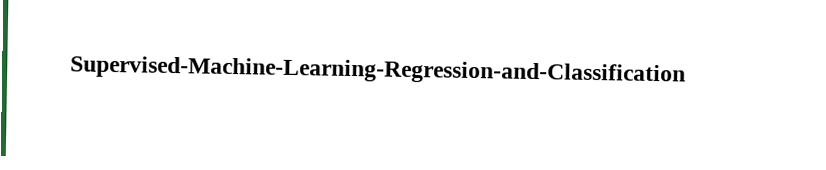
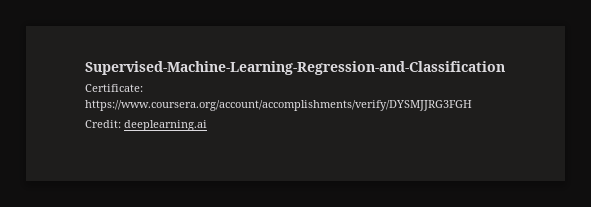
+ Certificate: https://www.coursera.org/account/accomplishments/verify/DYSMJJRG3FGH
+ Credit: deeplearning.ai

